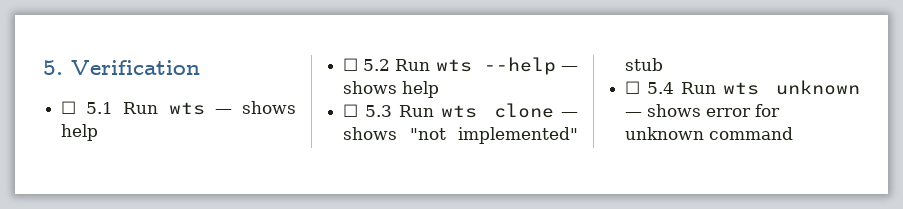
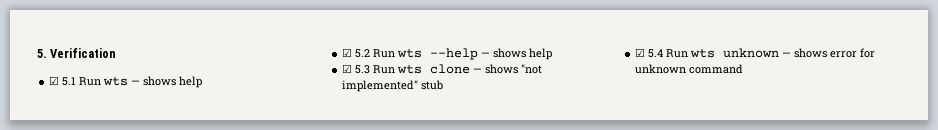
- ☐ 5.1 Run wts — shows help
+ ☑ 5.1 Run wts — shows help
- ☐ 5.2 Run wts --help — shows help
+ ☑ 5.2 Run wts --help — shows help
- ☐ 5.3 Run wts clone — shows "not implemented" stub
+ ☑ 5.3 Run wts clone — shows "not implemented" stub
- ☐ 5.4 Run wts unknown — shows error for unknown command
+ ☑ 5.4 Run wts unknown — shows error for unknown command

